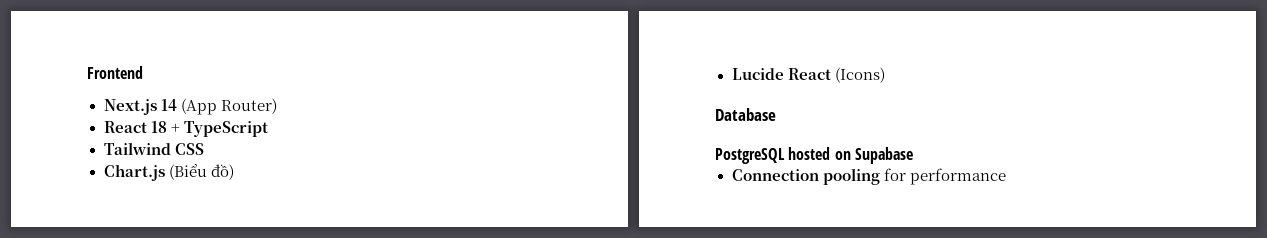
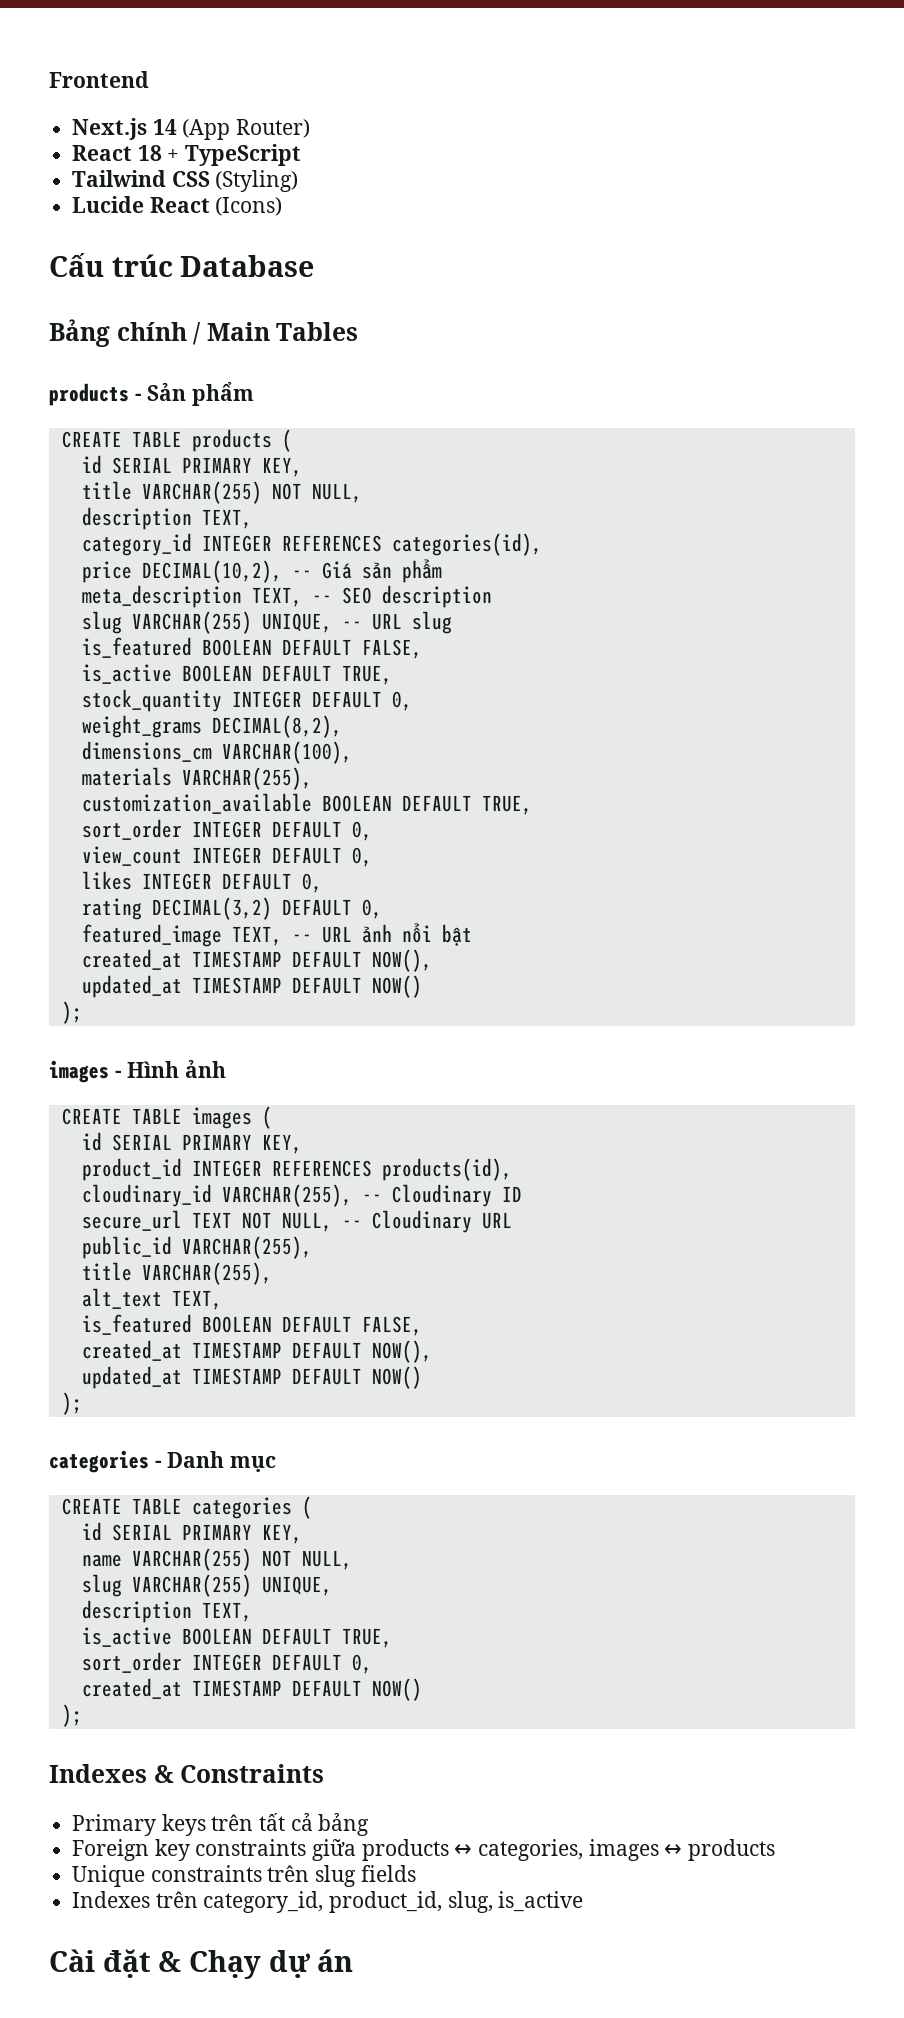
- Tailwind CSS
- Chart.js (Biểu đồ)
+ Tailwind CSS (Styling)
- Database
+ Cấu trúc Database
- PostgreSQL hosted on Supabase
- Connection pooling for performance
+ Bảng chính / Main Tables
+ products - Sản phẩm
+ CREATE TABLE products (
+ id SERIAL PRIMARY KEY,
+ title VARCHAR(255) NOT NULL,
+ description TEXT,
+ category_id INTEGER REFERENCES categories(id),
+ price DECIMAL(10,2), -- Giá sản phẩm
+ meta_description TEXT, -- SEO description
+ slug VARCHAR(255) UNIQUE, -- URL slug
+ is_featured BOOLEAN DEFAULT FALSE,
+ is_active BOOLEAN DEFAULT TRUE,
+ stock_quantity INTEGER DEFAULT 0,
+ weight_grams DECIMAL(8,2),
+ dimensions_cm VARCHAR(100),
+ materials VARCHAR(255),
+ customization_available BOOLEAN DEFAULT TRUE,
+ sort_order INTEGER DEFAULT 0,
+ view_count INTEGER DEFAULT 0,
+ likes INTEGER DEFAULT 0,
+ rating DECIMAL(3,2) DEFAULT 0,
+ featured_image TEXT, -- URL ảnh nổi bật
+ created_at TIMESTAMP DEFAULT NOW(),
+ updated_at TIMESTAMP DEFAULT NOW()
+ );
+ images - Hình ảnh
+ CREATE TABLE images (
+ id SERIAL PRIMARY KEY,
+ product_id INTEGER REFERENCES products(id),
+ cloudinary_id VARCHAR(255), -- Cloudinary ID
+ secure_url TEXT NOT NULL, -- Cloudinary URL
+ public_id VARCHAR(255),
+ title VARCHAR(255),
+ alt_text TEXT,
+ is_featured BOOLEAN DEFAULT FALSE,
+ created_at TIMESTAMP DEFAULT NOW(),
+ updated_at TIMESTAMP DEFAULT NOW()
+ );
+ categories - Danh mục
+ CREATE TABLE categories (
+ id SERIAL PRIMARY KEY,
+ name VARCHAR(255) NOT NULL,
+ slug VARCHAR(255) UNIQUE,
+ description TEXT,
+ is_active BOOLEAN DEFAULT TRUE,
+ sort_order INTEGER DEFAULT 0,
+ created_at TIMESTAMP DEFAULT NOW()
+ );
+ Indexes & Constraints
+ Primary keys trên tất cả bảng
+ Foreign key constraints giữa products ↔ categories, images ↔ products
+ Unique constraints trên slug fields
+ Indexes trên category_id, product_id, slug, is_active
+ Cài đặt & Chạy dự án

